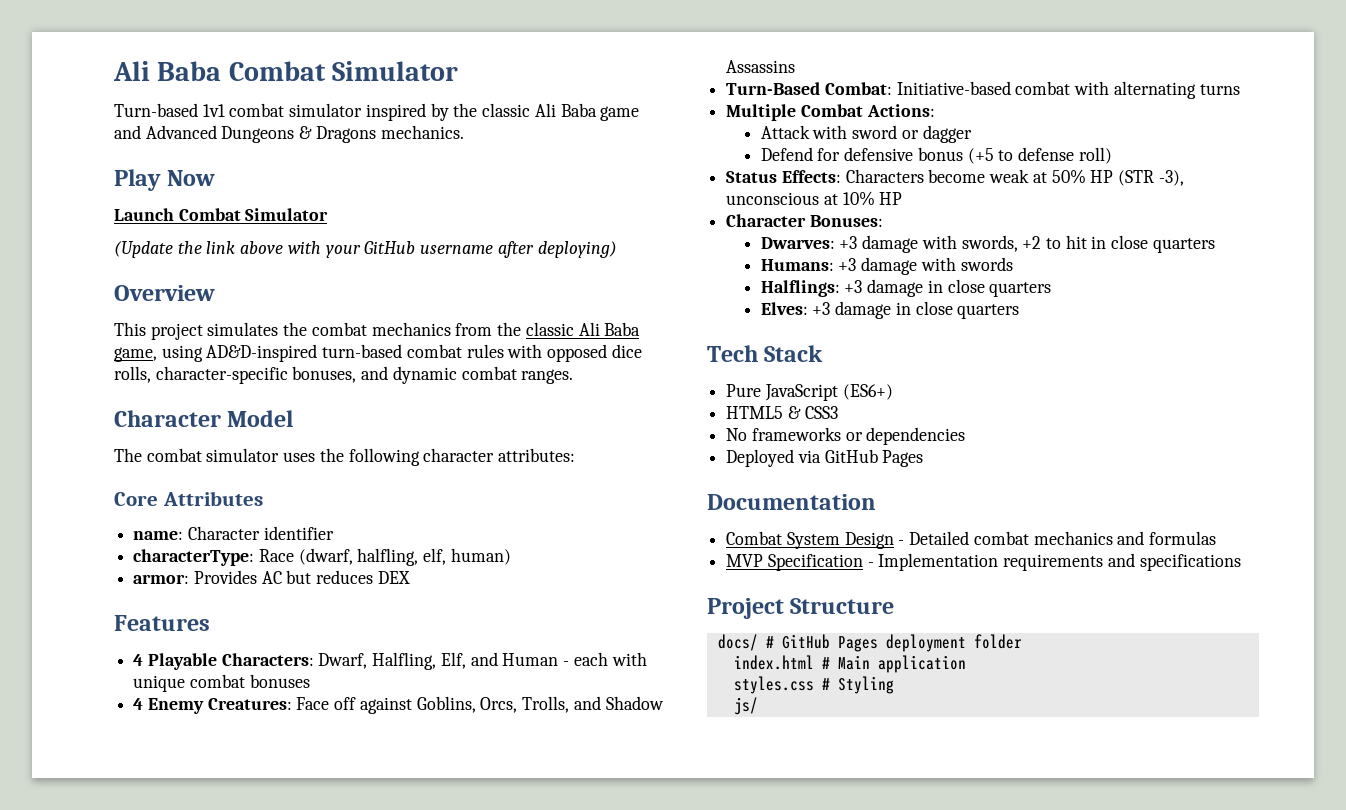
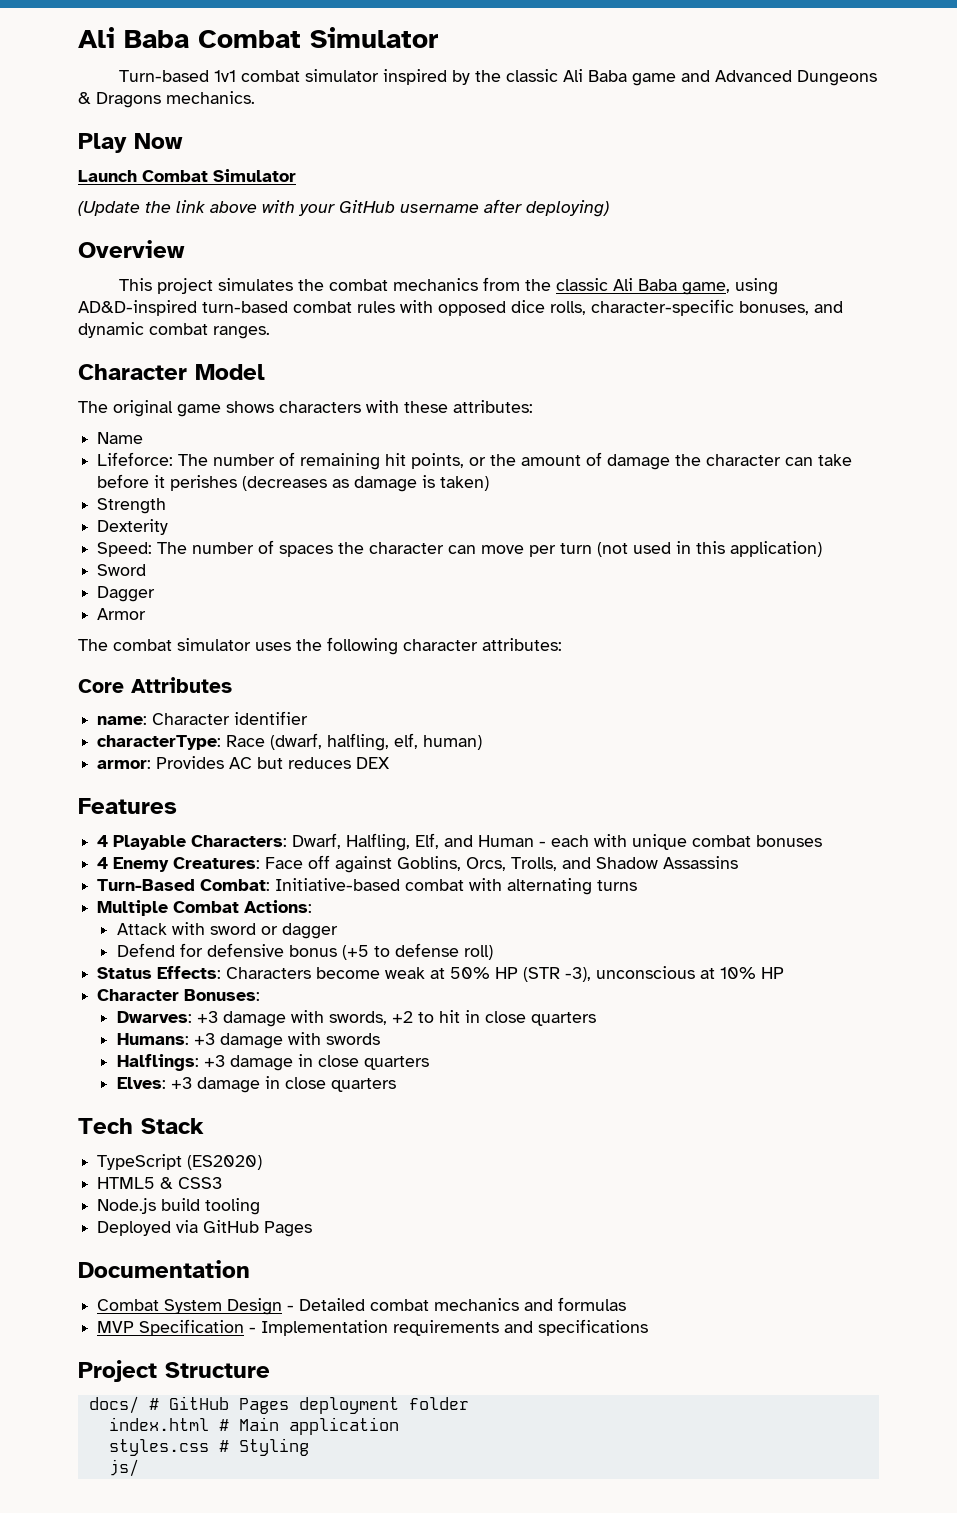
+ The original game shows characters with these attributes:
+ Name
+ Lifeforce: The number of remaining hit points, or the amount of damage the character can take before it perishes (decreases as damage is taken)
+ Strength
+ Dexterity
+ Speed: The number of spaces the character can move per turn (not used in this application)
+ Sword
+ Dagger
+ Armor
- Pure JavaScript (ES6+)
+ TypeScript (ES2020)
- No frameworks or dependencies
+ Node.js build tooling

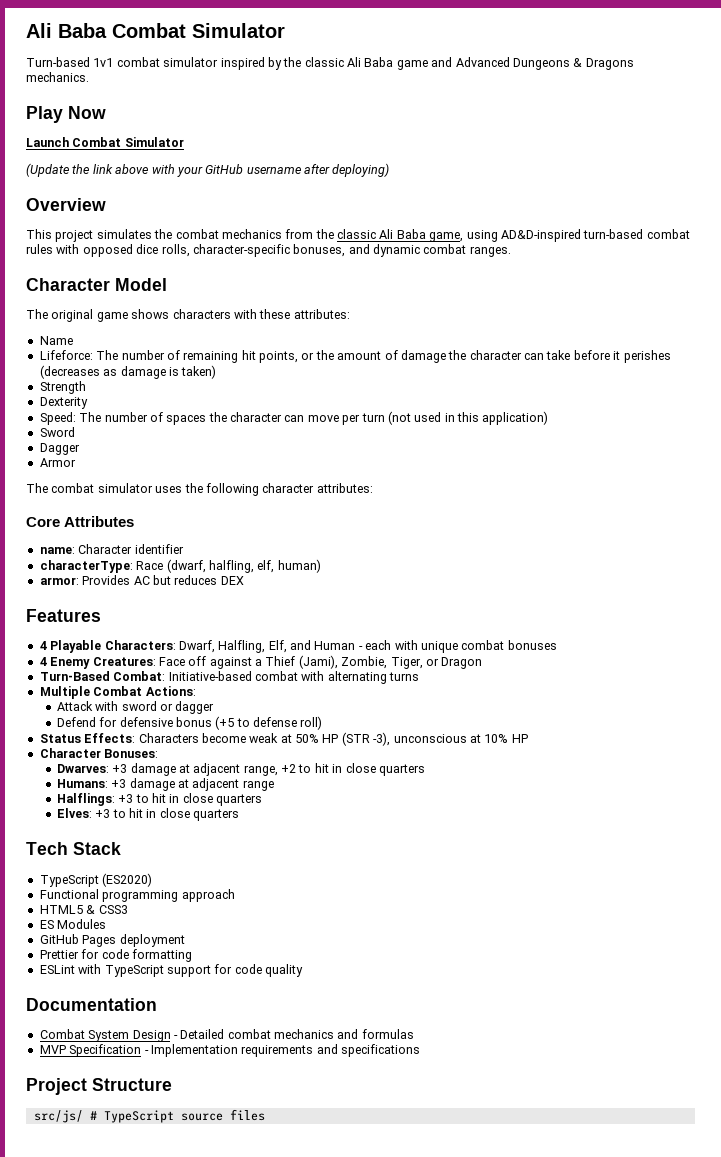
- 4 Enemy Creatures: Face off against Goblins, Orcs, Trolls, and Shadow Assassins
+ 4 Enemy Creatures: Face off against a Thief (Jami), Zombie, Tiger, or Dragon
- Dwarves: +3 damage with swords, +2 to hit in close quarters
+ Dwarves: +3 damage at adjacent range, +2 to hit in close quarters
- Humans: +3 damage with swords
+ Humans: +3 damage at adjacent range
- Halflings: +3 damage in close quarters
+ Halflings: +3 to hit in close quarters
- Elves: +3 damage in close quarters
+ Elves: +3 to hit in close quarters
+ Functional programming approach
- Node.js build tooling
- Deployed via GitHub Pages
+ ES Modules
+ GitHub Pages deployment
+ Prettier for code formatting
+ ESLint with TypeScript support for code quality
- docs/ # GitHub Pages deployment folder
- index.html # Main application
- styles.css # Styling
- js/
+ src/js/ # TypeScript source files

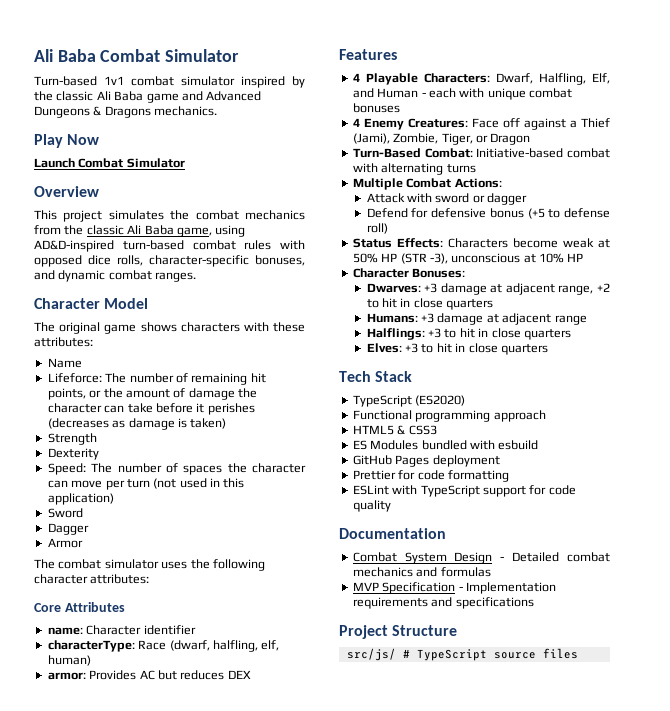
- (Update the link above with your GitHub username after deploying)
- ES Modules
+ ES Modules bundled with esbuild

